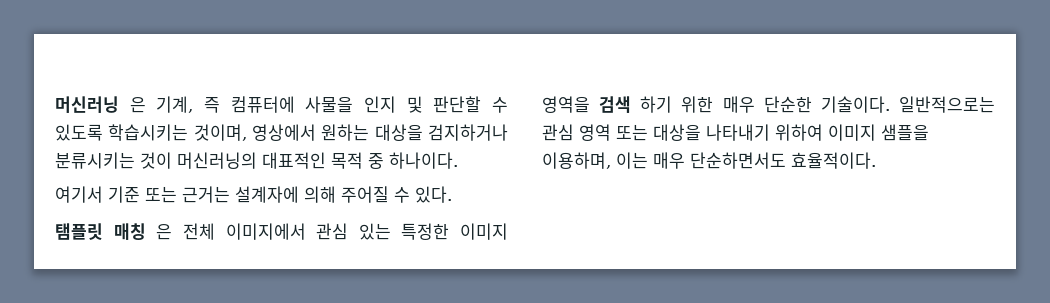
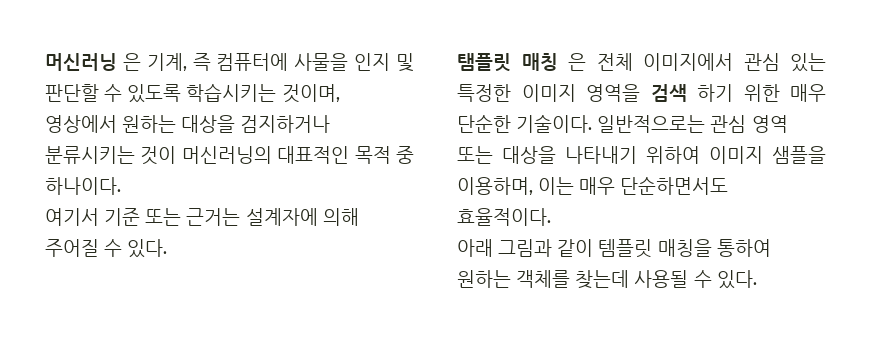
+ 아래 그림과 같이 템플릿 매칭을 통하여 원하는 객체를 찾는데 사용될 수 있다.

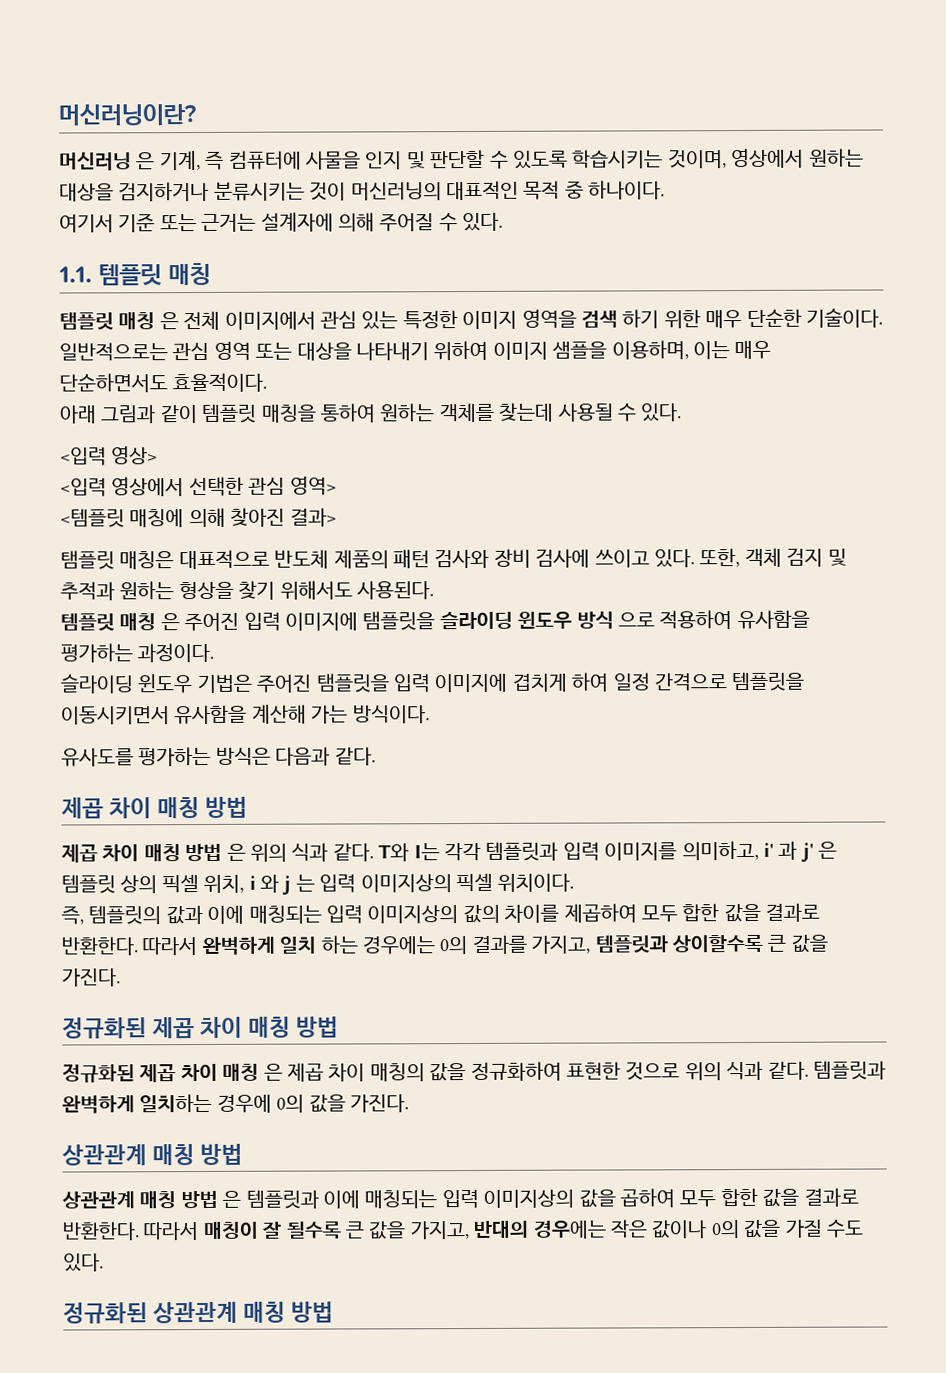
+ 머신러닝이란?
+ 1.1. 템플릿 매칭
+ <입력 영상>
+ <입력 영상에서 선택한 관심 영역>
+ <템플릿 매칭에 의해 찾아진 결과>
+ 탬플릿 매칭은 대표적으로 반도체 제품의 패턴 검사와 장비 검사에 쓰이고 있다. 또한, 객체 검지 및 추적과 원하는 형상을 찾기 위해서도 사용된다.
+ 템플릿 매칭 은 주어진 입력 이미지에 탬플릿을 슬라이딩 윈도우 방식 으로 적용하여 유사함을 평가하는 과정이다.
+ 슬라이딩 윈도우 기법은 주어진 탬플릿을 입력 이미지에 겹치게 하여 일정 간격으로 템플릿을 이동시키면서 유사함을 계산해 가는 방식이다.
+ 유사도를 평가하는 방식은 다음과 같다.
+ 제곱 차이 매칭 방법
+ 제곱 차이 매칭 방법 은 위의 식과 같다. T와 I는 각각 템플릿과 입력 이미지를 의미하고, i' 과 j' 은 템플릿 상의 픽셀 위치, i 와 j 는 입력 이미지상의 픽셀 위치이다.
+ 즉, 템플릿의 값과 이에 매칭되는 입력 이미지상의 값의 차이를 제곱하여 모두 합한 값을 결과로 반환한다. 따라서 완벽하게 일치 하는 경우에는 0의 결과를 가지고, 템플릿과 상이할수록 큰 값을 가진다.
+ 정규화된 제곱 차이 매칭 방법
+ 정규화된 제곱 차이 매칭 은 제곱 차이 매칭의 값을 정규화하여 표현한 것으로 위의 식과 같다. 템플릿과 완벽하게 일치하는 경우에 0의 값을 가진다.
+ 상관관계 매칭 방법
+ 상관관계 매칭 방법 은 템플릿과 이에 매칭되는 입력 이미지상의 값을 곱하여 모두 합한 값을 결과로 반환한다. 따라서 매칭이 잘 될수록 큰 값을 가지고, 반대의 경우에는 작은 값이나 0의 값을 가질 수도 있다.
+ 정규화된 상관관계 매칭 방법

